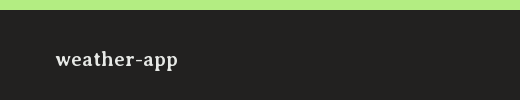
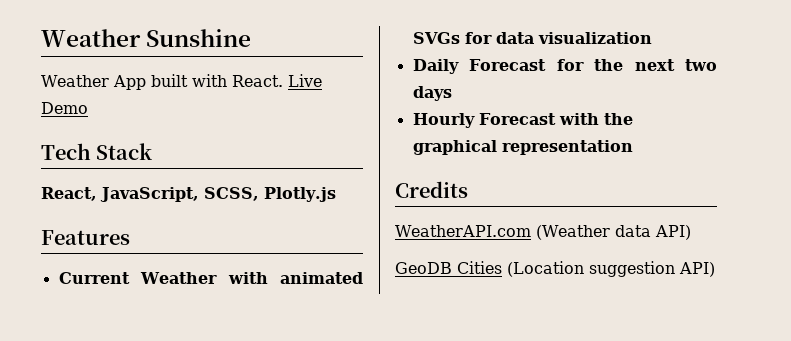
- weather-app
+ Weather Sunshine
+ Weather App built with React. Live Demo
+ Tech Stack
+ React, JavaScript, SCSS, Plotly.js
+ Features
+ Current Weather with animated SVGs for data visualization
+ Daily Forecast for the next two days
+ Hourly Forecast with the graphical representation
+ Credits
+ WeatherAPI.com (Weather data API)
+ GeoDB Cities (Location suggestion API)

